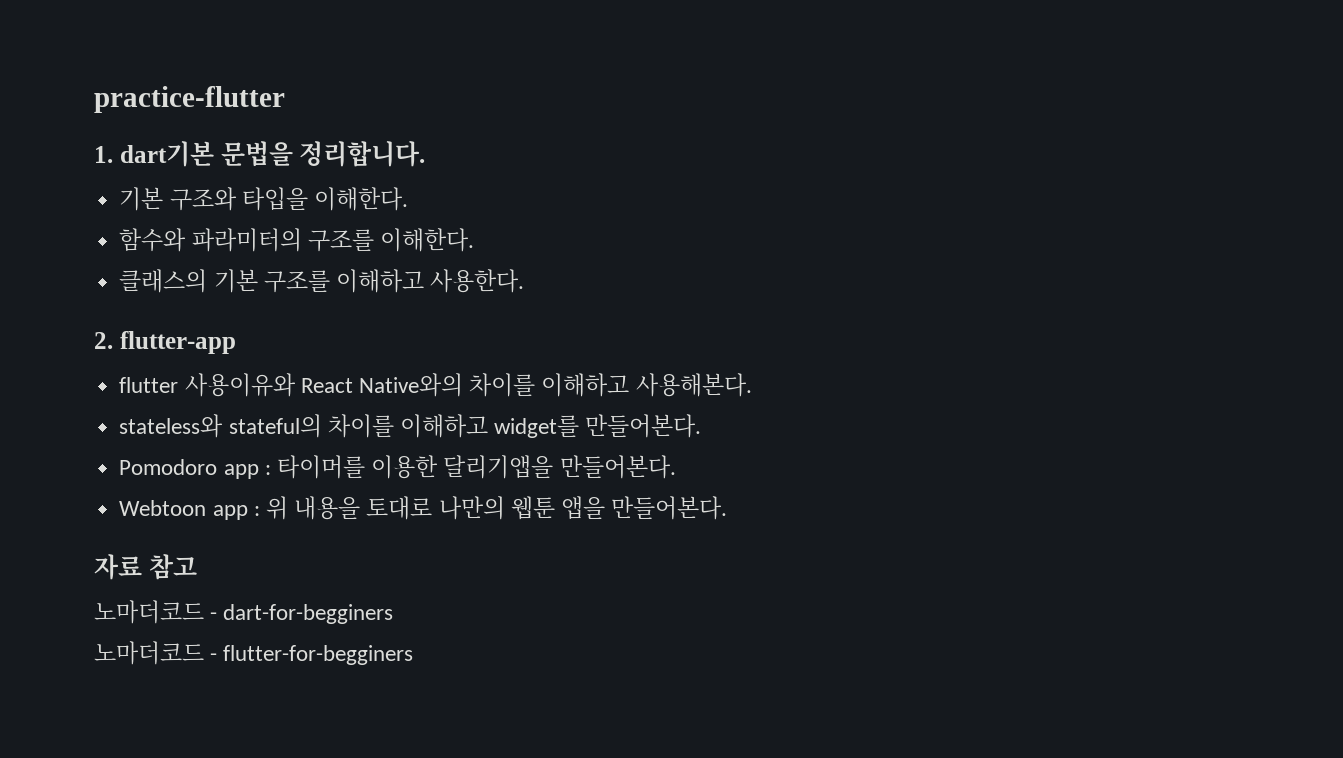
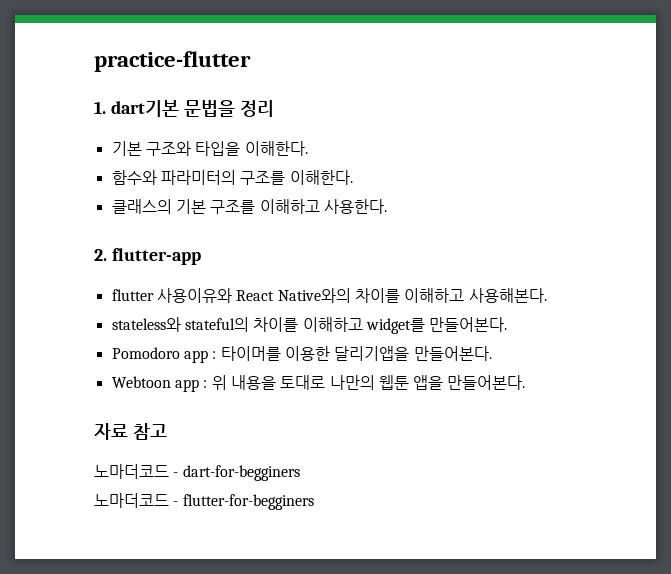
- 1. dart기본 문법을 정리합니다.
+ 1. dart기본 문법을 정리

